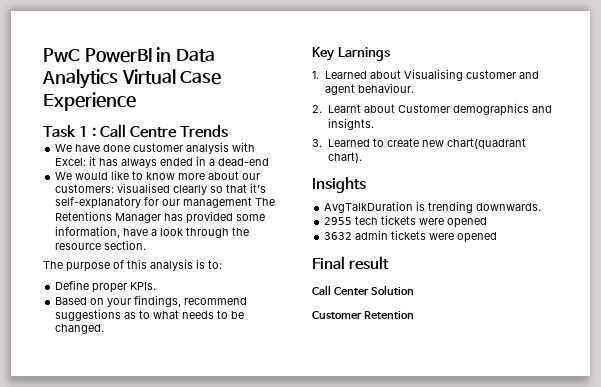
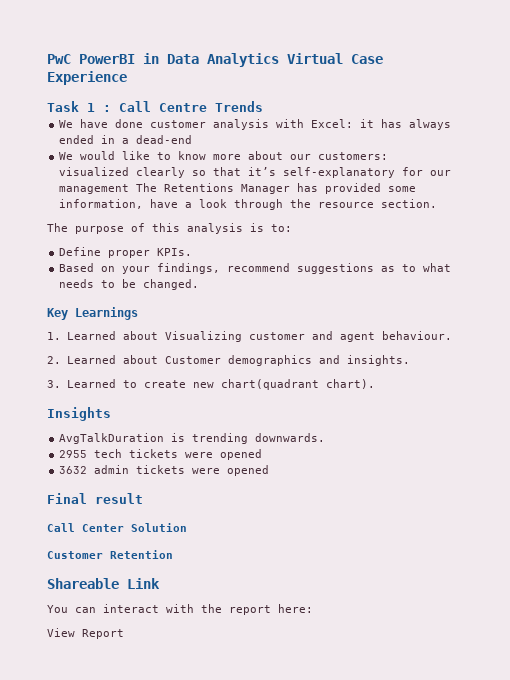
- We would like to know more about our customers: visualised clearly so that it’s self-explanatory for our management The Retentions Manager has provided some information, have a look through the resource section.
+ We would like to know more about our customers: visualized clearly so that it’s self-explanatory for our management The Retentions Manager has provided some information, have a look through the resource section.
- Key Larnings
+ Key Learnings
- 1. Learned about Visualising customer and agent behaviour.
+ 1. Learned about Visualizing customer and agent behaviour.
- 2. Learnt about Customer demographics and insights.
+ 2. Learned about Customer demographics and insights.
+ Shareable Link
+ You can interact with the report here:
+ View Report

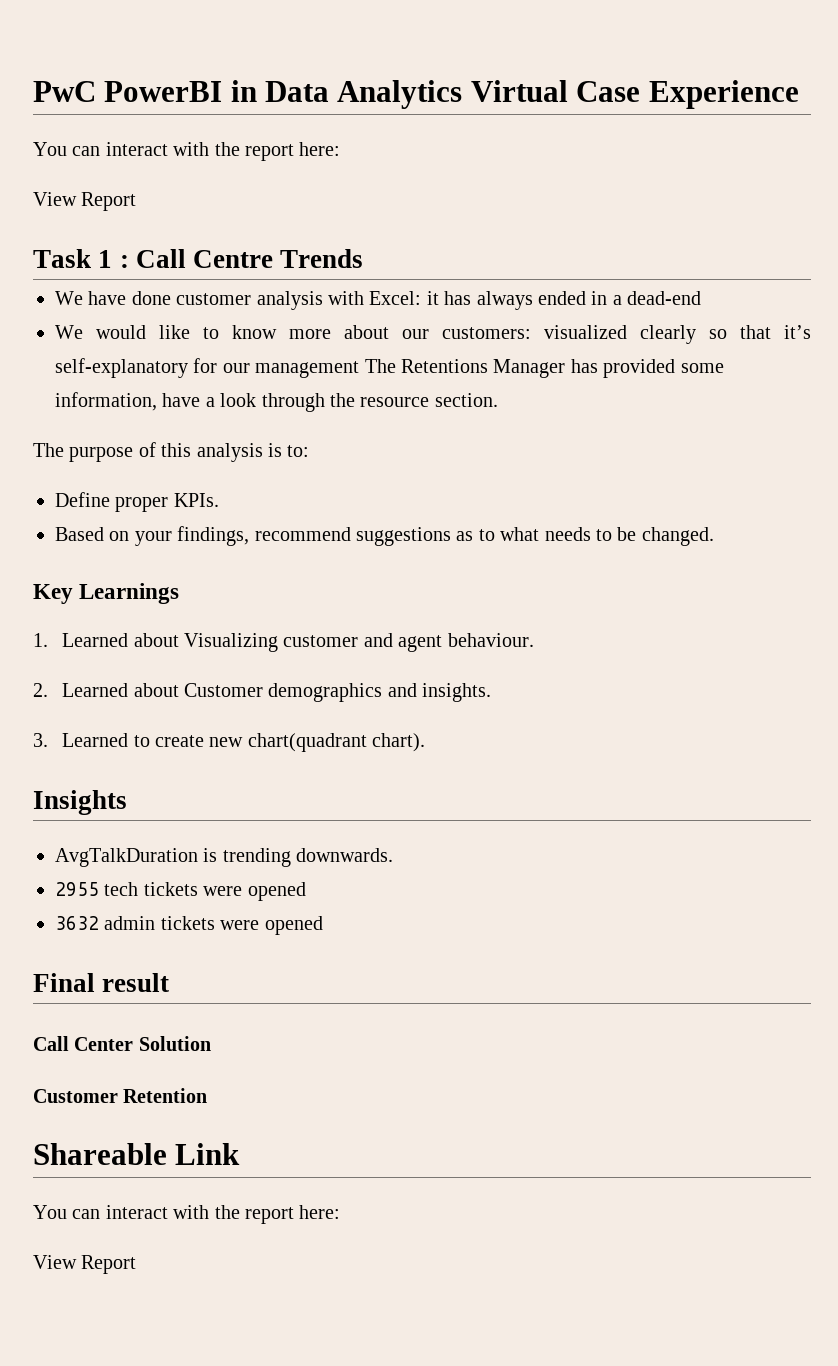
  PwC PowerBI in Data Analytics Virtual Case Experience
+ You can interact with the report here:
+ View Report

